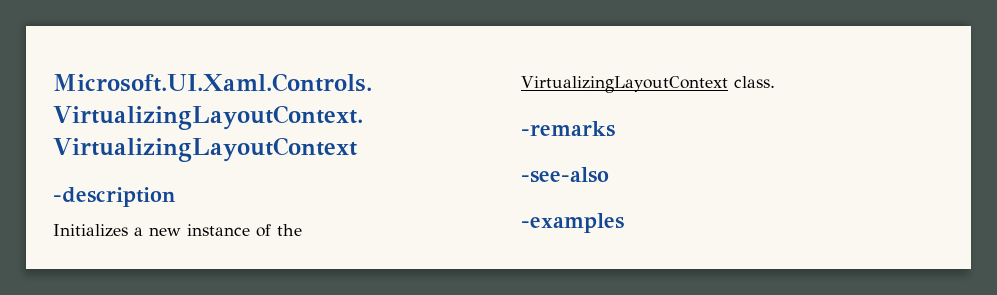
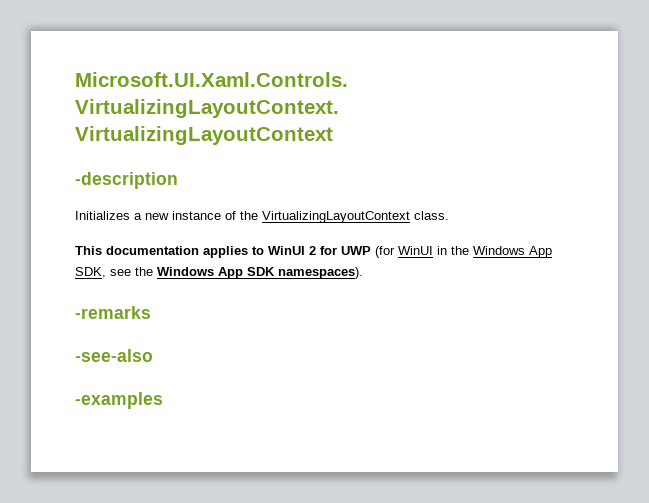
+ This documentation applies to WinUI 2 for UWP (for WinUI in the Windows App SDK, see the Windows App SDK namespaces).

